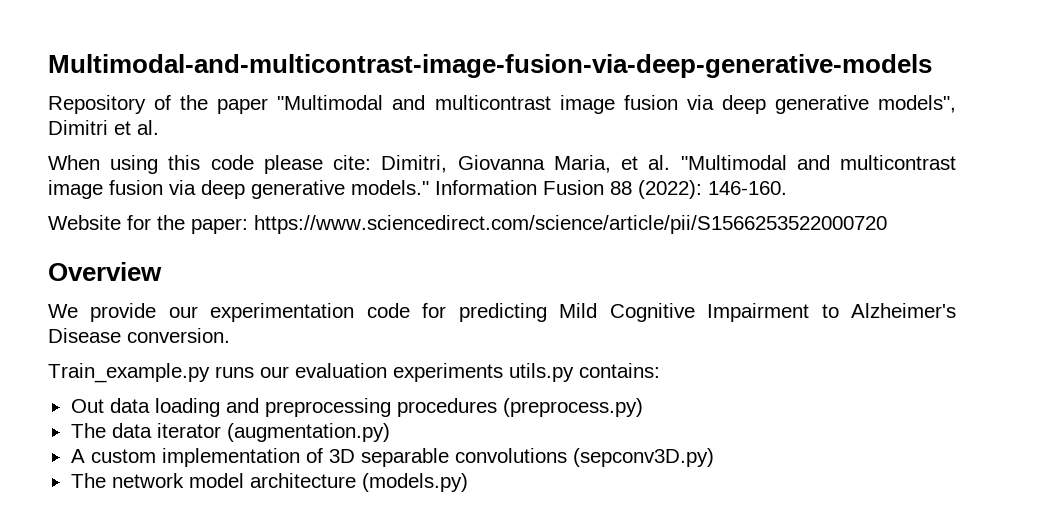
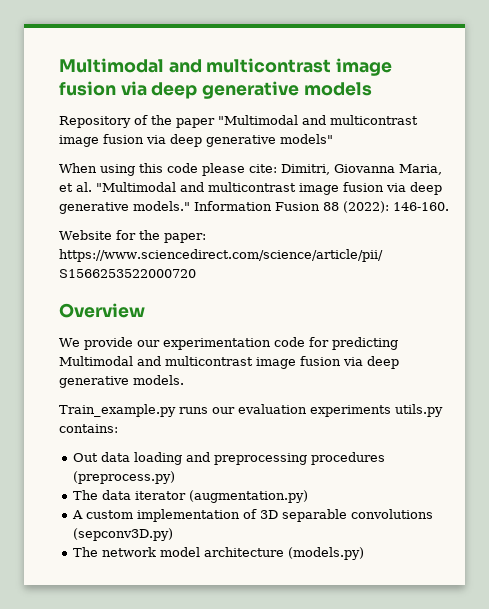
- Multimodal-and-multicontrast-image-fusion-via-deep-generative-models
+ Multimodal and multicontrast image fusion via deep generative models
- Repository of the paper "Multimodal and multicontrast image fusion via deep generative models", Dimitri et al.
+ Repository of the paper "Multimodal and multicontrast image fusion via deep generative models"
- We provide our experimentation code for predicting Mild Cognitive Impairment to Alzheimer's Disease conversion.
+ We provide our experimentation code for predicting Multimodal and multicontrast image fusion via deep generative models.

